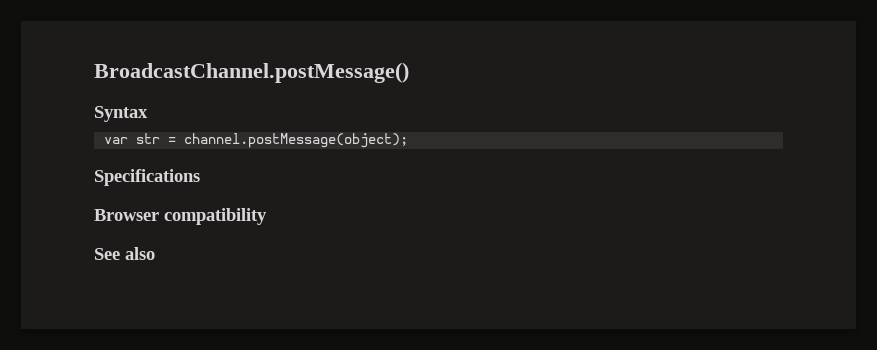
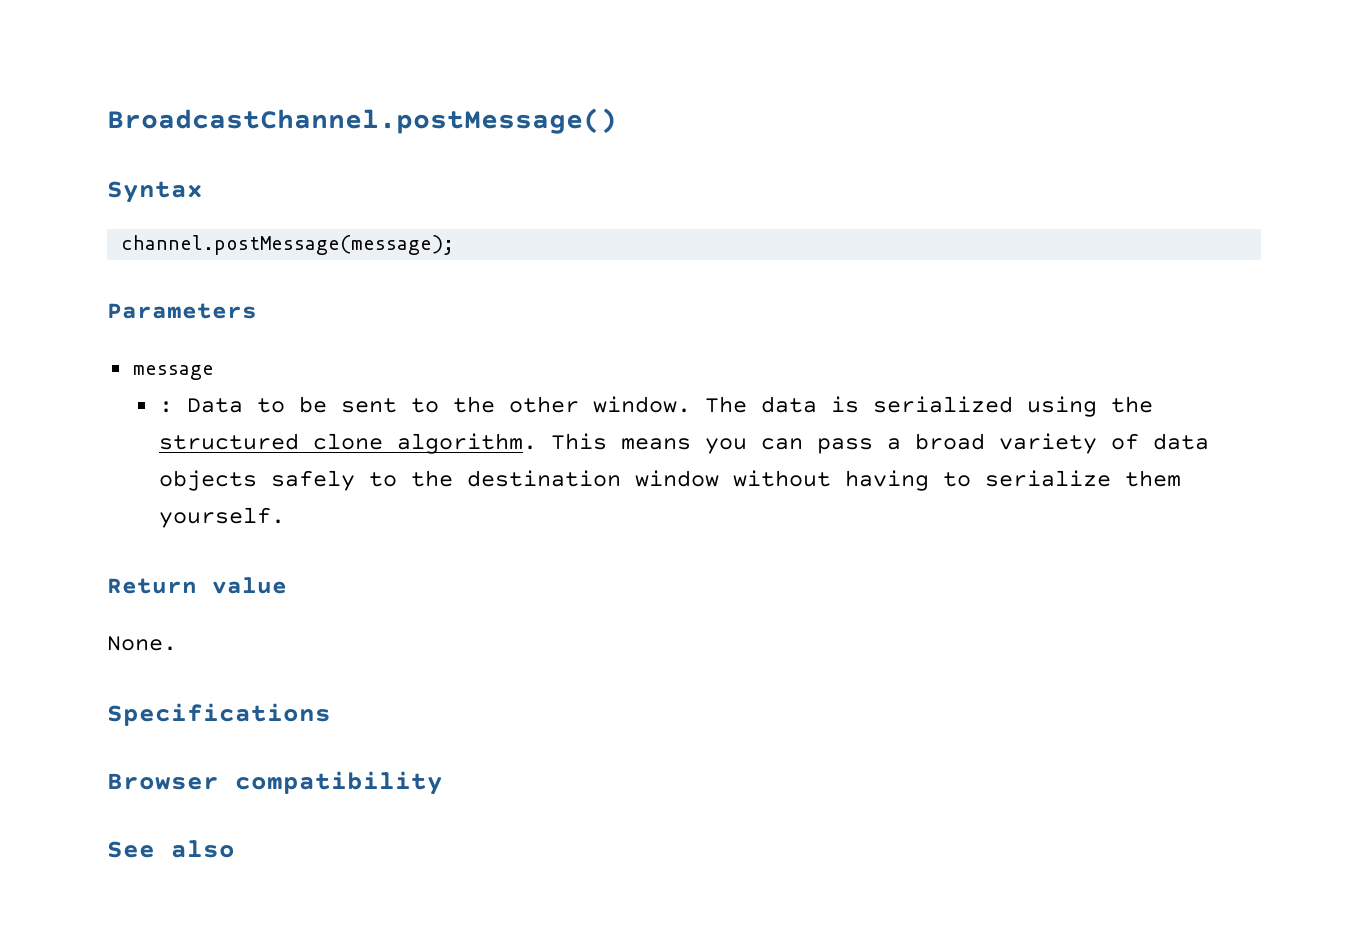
- var str = channel.postMessage(object);
+ channel.postMessage(message);
+ Parameters
+ message
+ : Data to be sent to the other window. The data is serialized using the structured clone algorithm. This means you can pass a broad variety of data objects safely to the destination window without having to serialize them yourself.
+ Return value
+ None.

